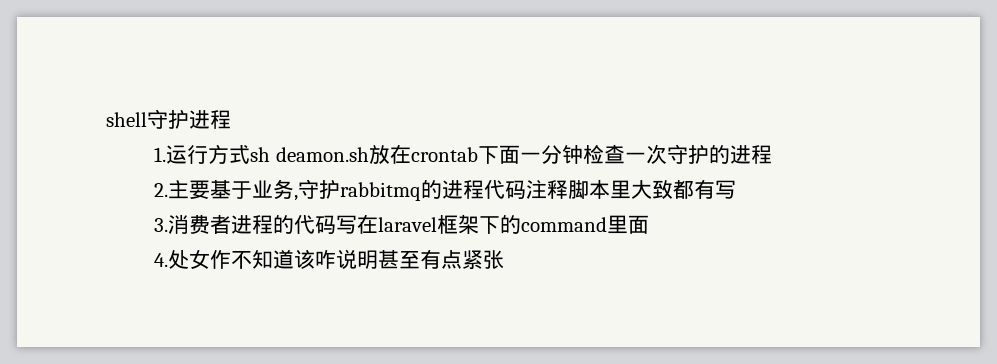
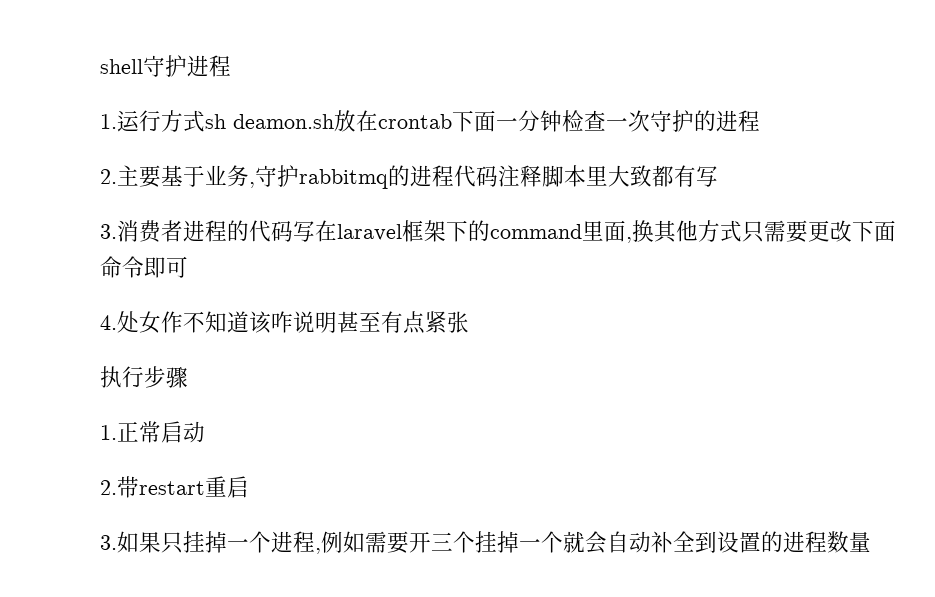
- 3.消费者进程的代码写在laravel框架下的command里面
+ 3.消费者进程的代码写在laravel框架下的command里面,换其他方式只需要更改下面命令即可
+ 执行步骤
+ 1.正常启动
+ 2.带restart重启
+ 3.如果只挂掉一个进程,例如需要开三个挂掉一个就会自动补全到设置的进程数量

